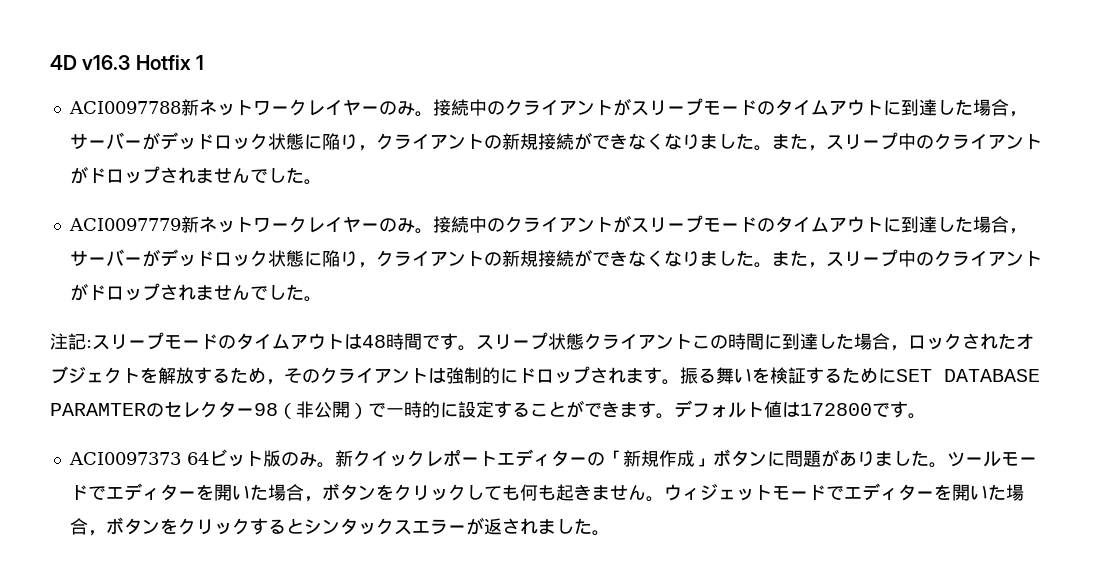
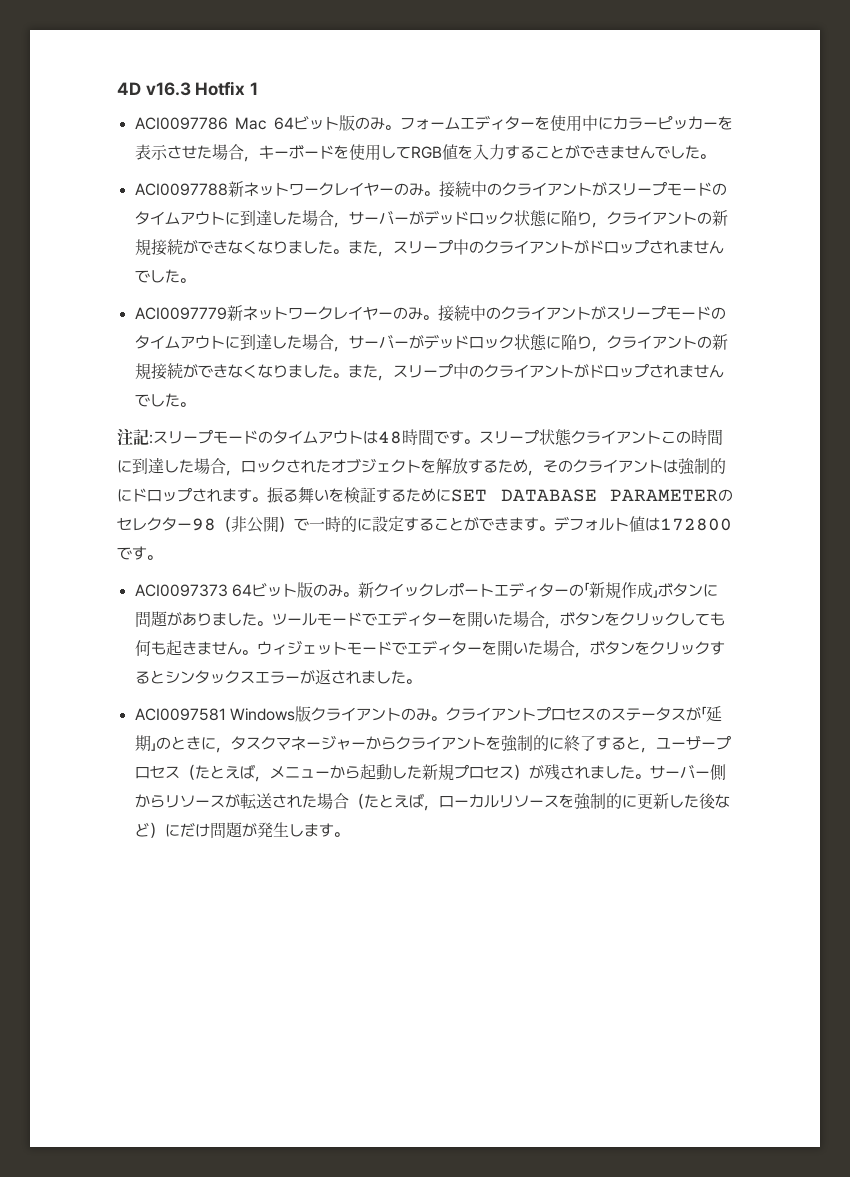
+ ACI0097786 Mac 64ビット版のみ。フォームエディターを使用中にカラーピッカーを表示させた場合，キーボードを使用してRGB値を入力することができませんでした。
- 振る舞いを検証するためにSET DATABASE PARAMTERのセレクター98（非公開）で一時的に設定することができます。
+ 振る舞いを検証するためにSET DATABASE PARAMETERのセレクター98（非公開）で一時的に設定することができます。
+ ACI0097581 Windows版クライアントのみ。クライアントプロセスのステータスが「延期」のときに，タスクマネージャーからクライアントを強制的に終了すると，ユーザープロセス（たとえば，メニューから起動した新規プロセス）が残されました。サーバー側からリソースが転送された場合（たとえば，ローカルリソースを強制的に更新した後など）にだけ問題が発生します。

